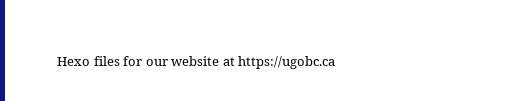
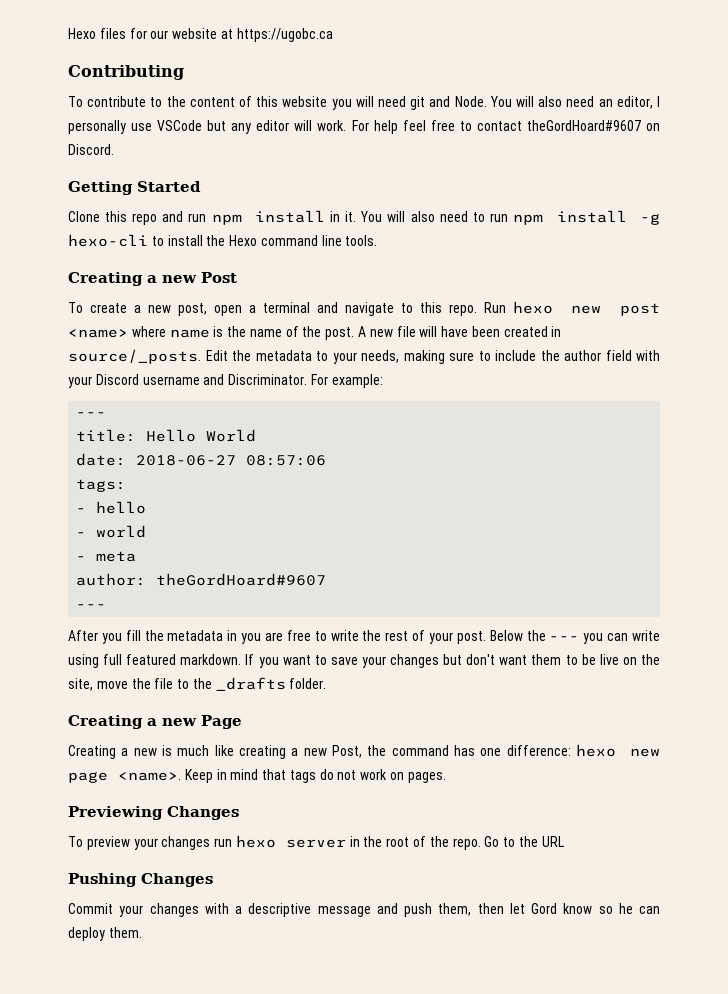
+ Contributing
+ To contribute to the content of this website you will need git and Node. You will also need an editor, I personally use VSCode but any editor will work. For help feel free to contact theGordHoard#9607 on Discord.
+ Getting Started
+ Clone this repo and run npm install in it. You will also need to run npm install -g hexo-cli to install the Hexo command line tools.
+ Creating a new Post
+ To create a new post, open a terminal and navigate to this repo. Run hexo new post <name> where name is the name of the post. A new file will have been created in source/_posts. Edit the metadata to your needs, making sure to include the author field with your Discord username and Discriminator. For example:
+ ---
+ title: Hello World
+ date: 2018-06-27 08:57:06
+ tags:
+ - hello
+ - world
+ - meta
+ author: theGordHoard#9607
+ ---
+ After you fill the metadata in you are free to write the rest of your post. Below the --- you can write using full featured markdown. If you want to save your changes but don't want them to be live on the site, move the file to the _drafts folder.
+ Creating a new Page
+ Creating a new is much like creating a new Post, the command has one difference: hexo new page <name>. Keep in mind that tags do not work on pages.
+ Previewing Changes
+ To preview your changes run hexo server in the root of the repo. Go to the URL
+ Pushing Changes
+ Commit your changes with a descriptive message and push them, then let Gord know so he can deploy them.

